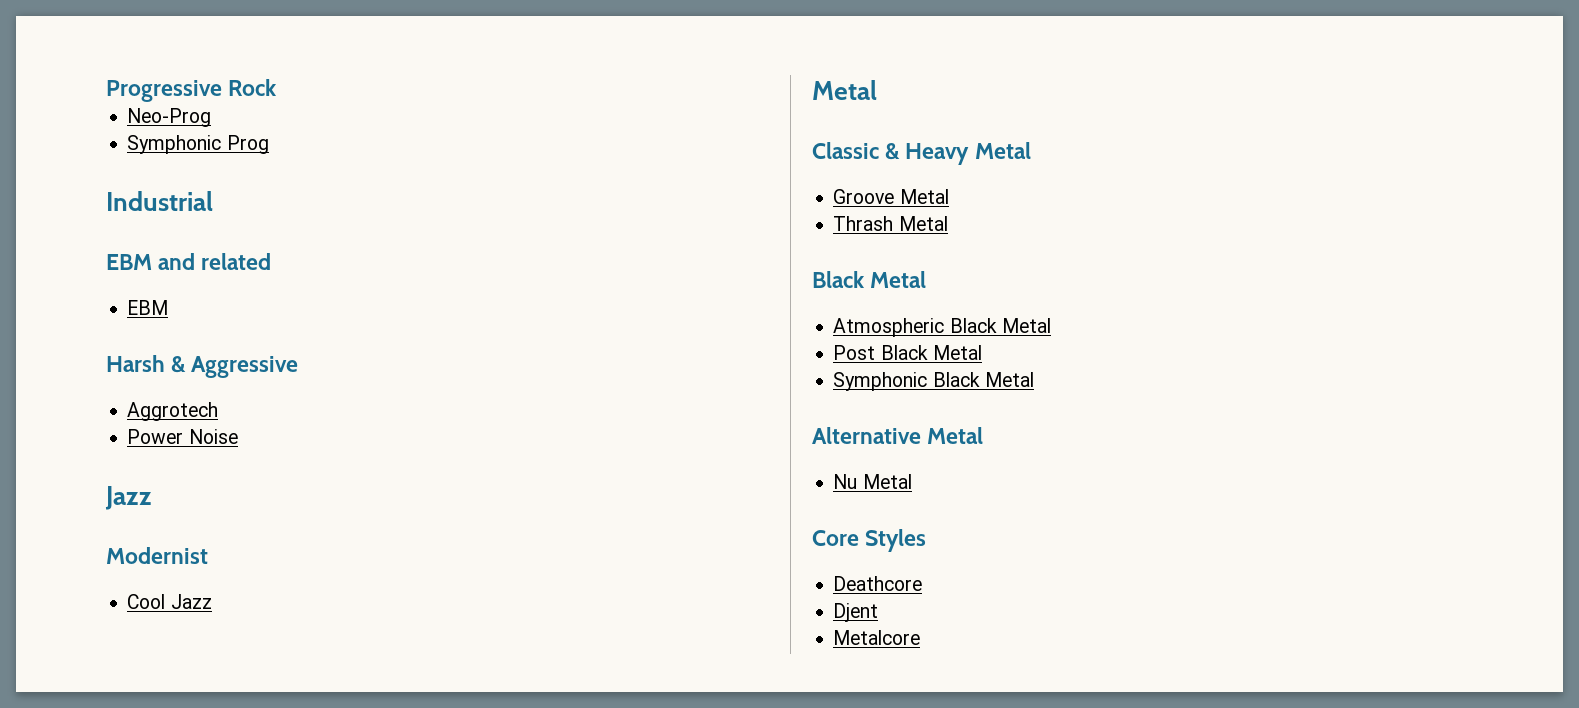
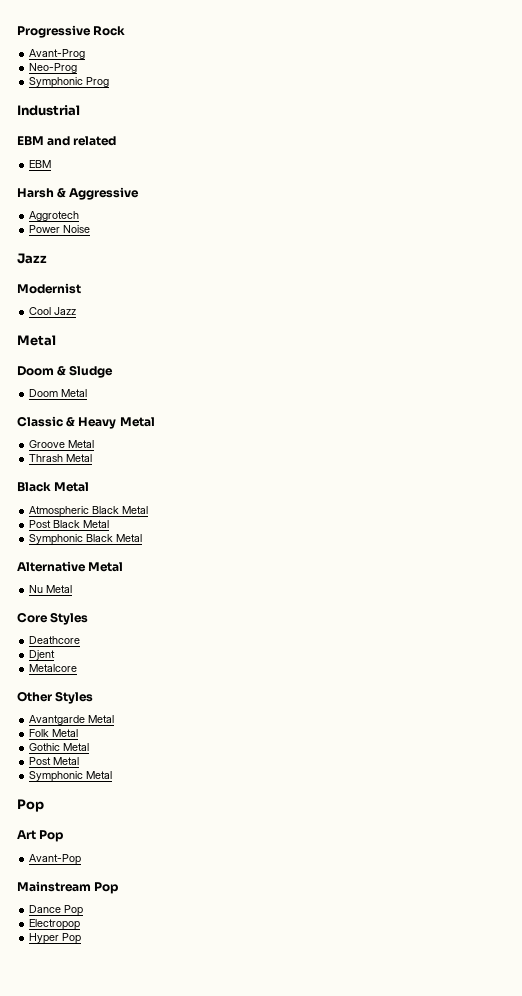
+ Avant-Prog
+ Doom & Sludge
+ Doom Metal
+ Other Styles
+ Avantgarde Metal
+ Folk Metal
+ Gothic Metal
+ Post Metal
+ Symphonic Metal
+ Pop
+ Art Pop
+ Avant-Pop
+ Mainstream Pop
+ Dance Pop
+ Electropop
+ Hyper Pop

